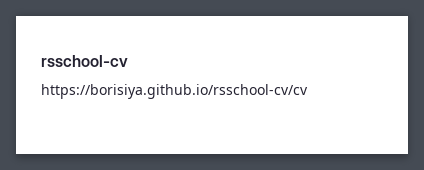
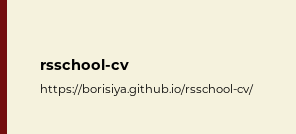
- https://borisiya.github.io/rsschool-cv/cv
+ https://borisiya.github.io/rsschool-cv/

